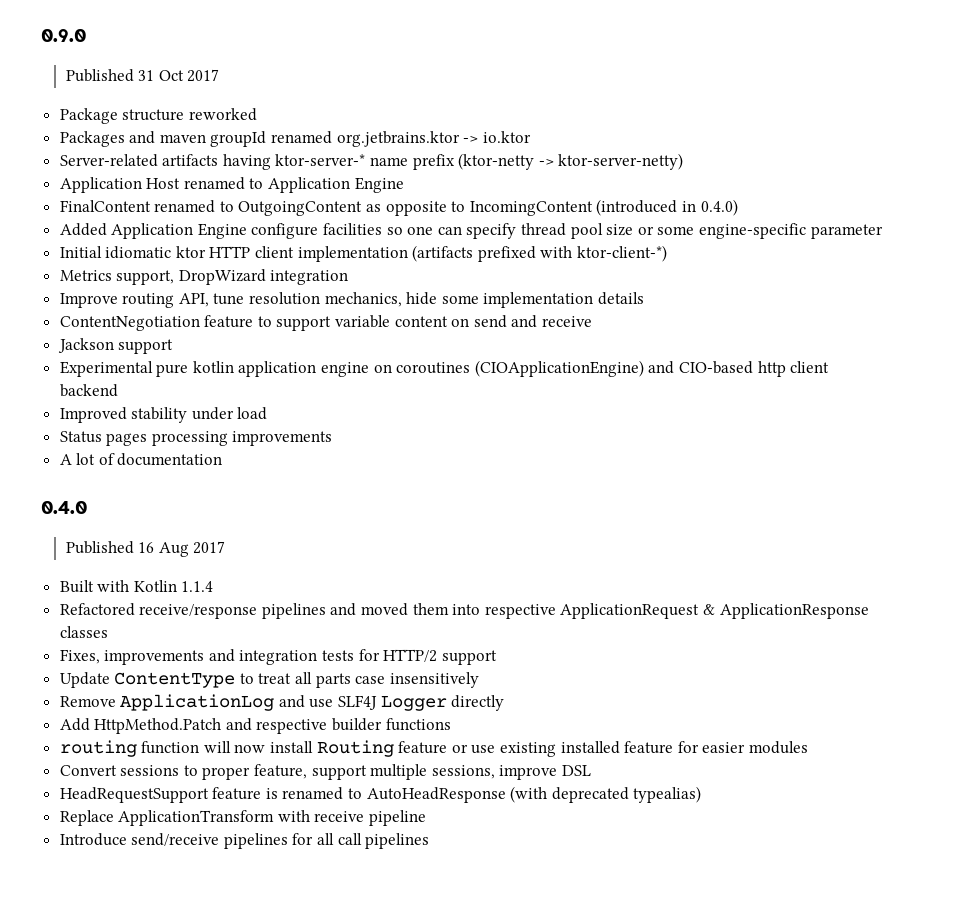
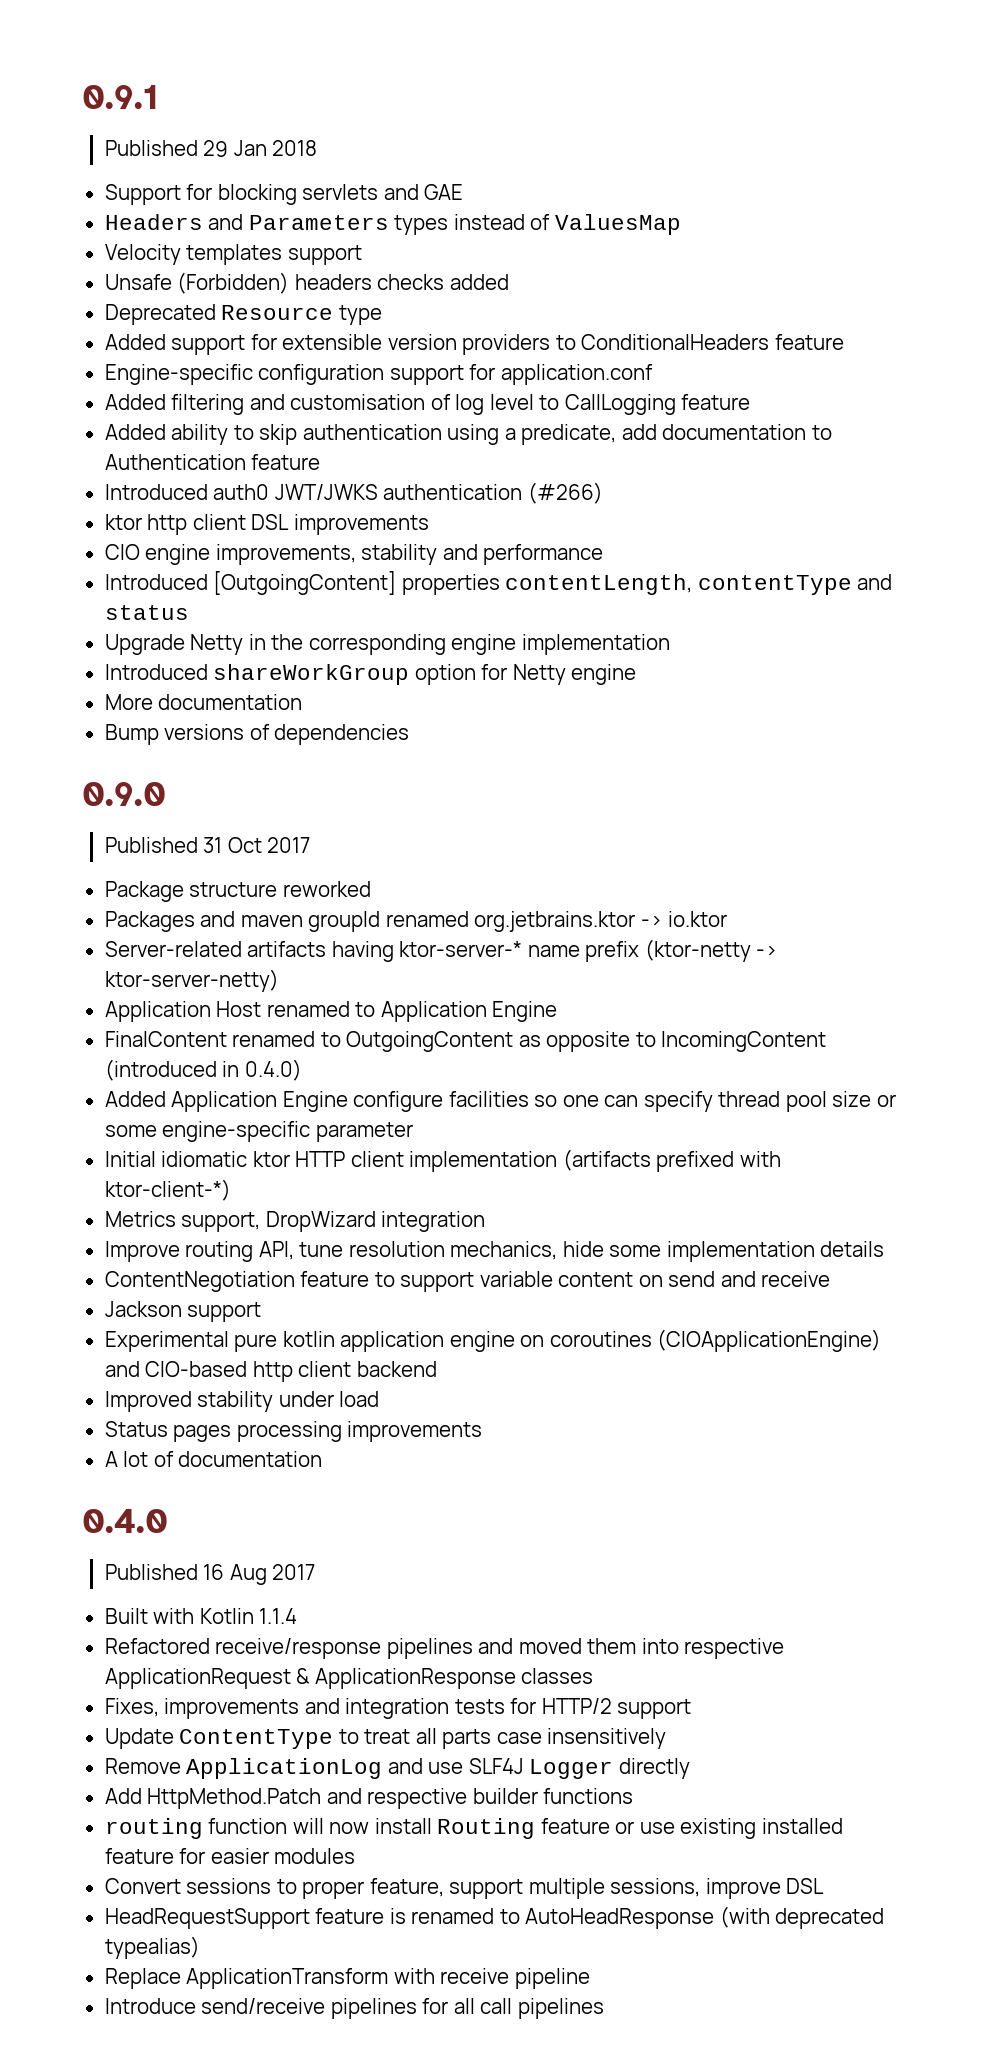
+ 0.9.1
+ Published 29 Jan 2018
+ Support for blocking servlets and GAE
+ Headers and Parameters types instead of ValuesMap
+ Velocity templates support
+ Unsafe (Forbidden) headers checks added
+ Deprecated Resource type
+ Added support for extensible version providers to ConditionalHeaders feature
+ Engine-specific configuration support for application.conf
+ Added filtering and customisation of log level to CallLogging feature
+ Added ability to skip authentication using a predicate, add documentation to Authentication feature
+ Introduced auth0 JWT/JWKS authentication (#266)
+ ktor http client DSL improvements
+ CIO engine improvements, stability and performance
+ Introduced [OutgoingContent] properties contentLength, contentType and status
+ Upgrade Netty in the corresponding engine implementation
+ Introduced shareWorkGroup option for Netty engine
+ More documentation
+ Bump versions of dependencies

